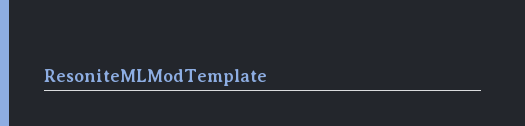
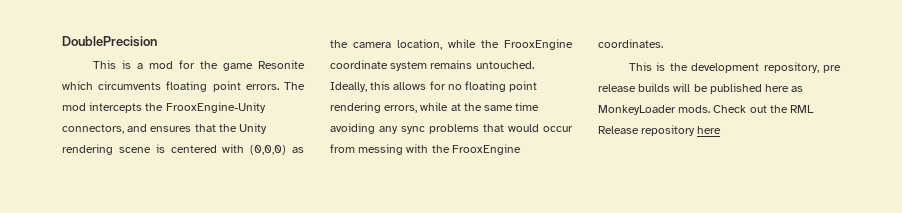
- ResoniteMLModTemplate
+ DoublePrecision
+ This is a mod for the game Resonite which circumvents floating point errors. The mod intercepts the FrooxEngine-Unity connectors, and ensures that the Unity rendering scene is centered with (0,0,0) as the camera location, while the FrooxEngine coordinate system remains untouched. Ideally, this allows for no floating point rendering errors, while at the same time avoiding any sync problems that would occur from messing with the FrooxEngine coordinates.
+ This is the development repository, pre release builds will be published here as MonkeyLoader mods. Check out the RML Release repository here

